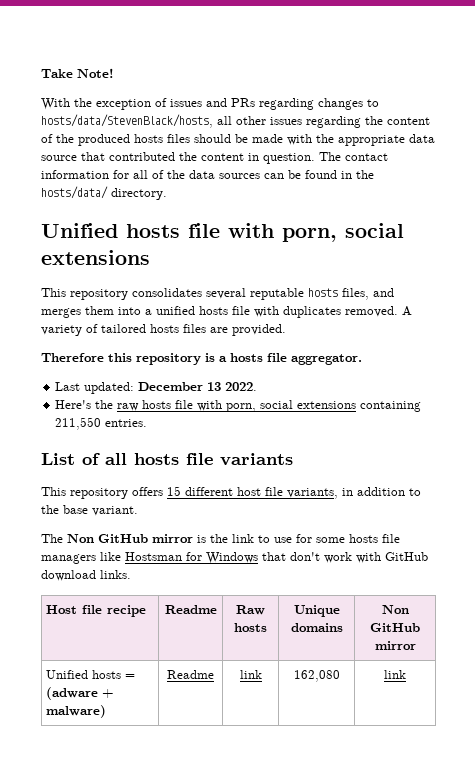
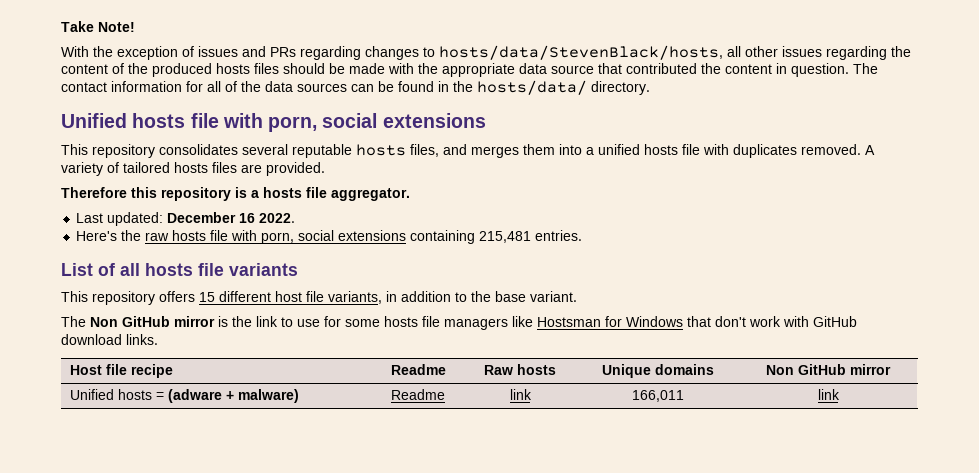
- Last updated: December 13 2022.
+ Last updated: December 16 2022.
- Here's the raw hosts file with porn, social extensions containing 211,550 entries.
+ Here's the raw hosts file with porn, social extensions containing 215,481 entries.
- Unified hosts = (adware + malware) | Readme | link | 162,080 | link
+ Unified hosts = (adware + malware) | Readme | link | 166,011 | link

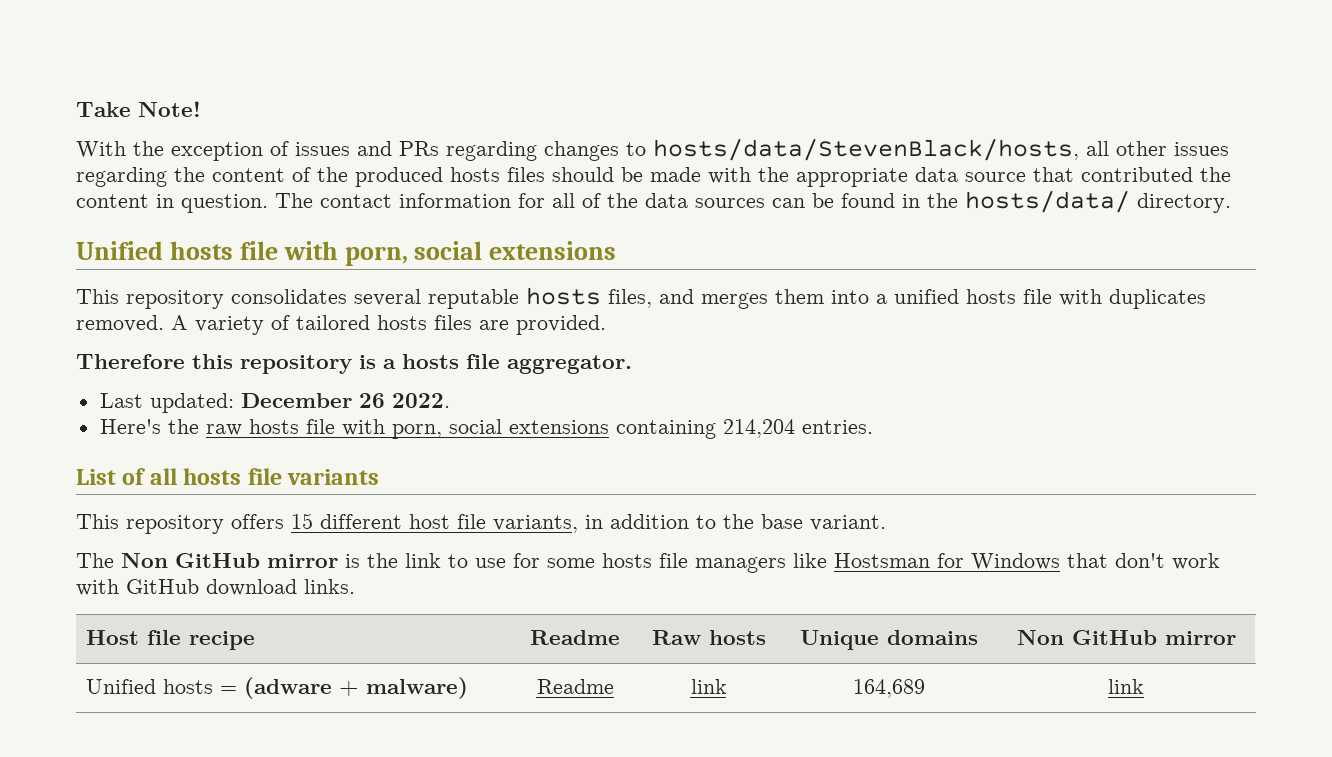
- Last updated: December 16 2022.
+ Last updated: December 26 2022.
- Here's the raw hosts file with porn, social extensions containing 215,481 entries.
+ Here's the raw hosts file with porn, social extensions containing 214,204 entries.
- Unified hosts = (adware + malware) | Readme | link | 166,011 | link
+ Unified hosts = (adware + malware) | Readme | link | 164,689 | link

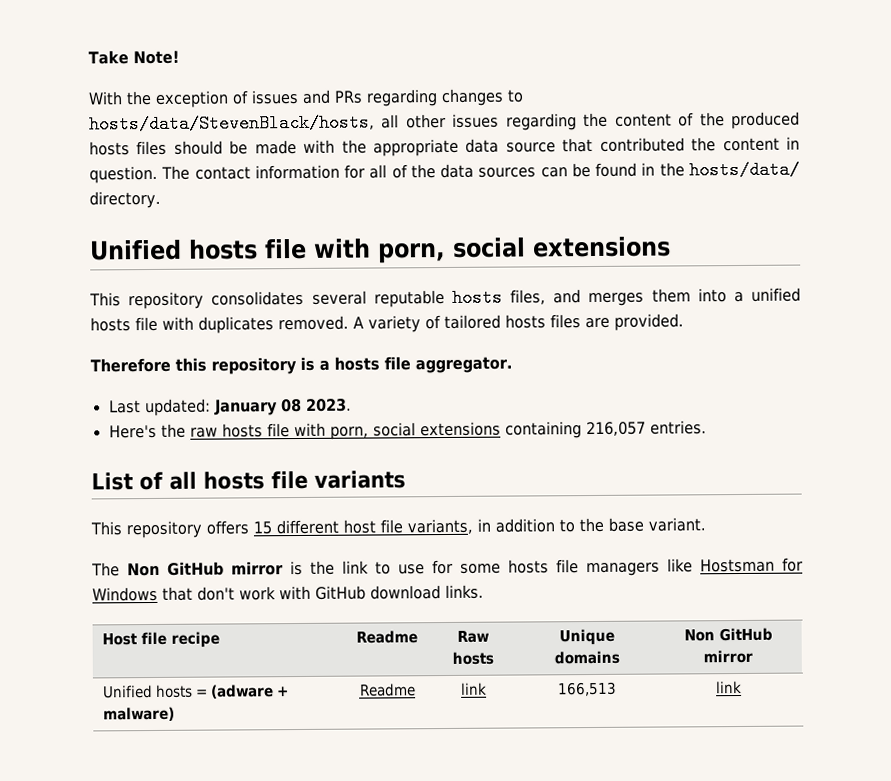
- Last updated: December 26 2022.
+ Last updated: January 08 2023.
- Here's the raw hosts file with porn, social extensions containing 214,204 entries.
+ Here's the raw hosts file with porn, social extensions containing 216,057 entries.
- Unified hosts = (adware + malware) | Readme | link | 164,689 | link
+ Unified hosts = (adware + malware) | Readme | link | 166,513 | link

